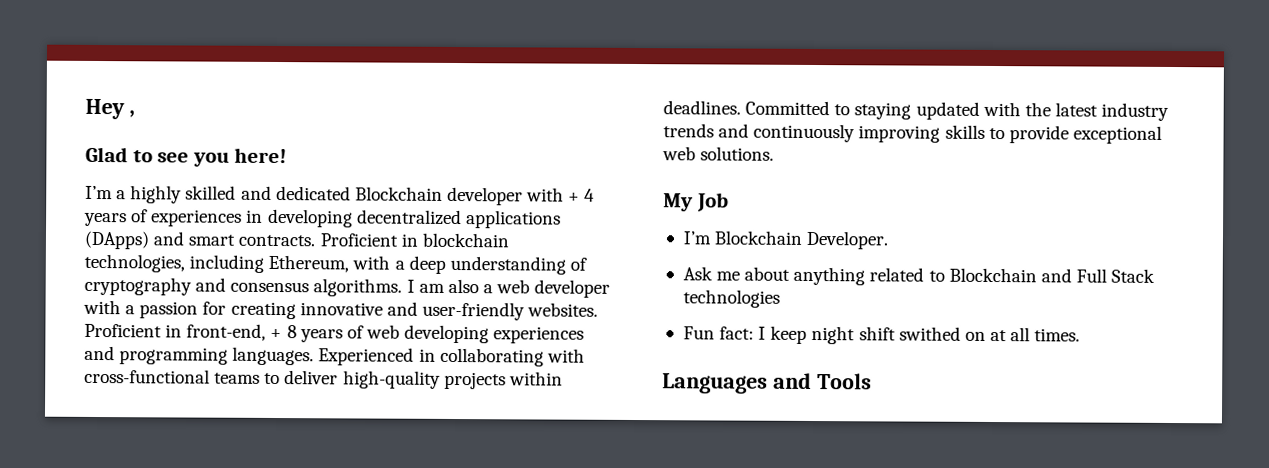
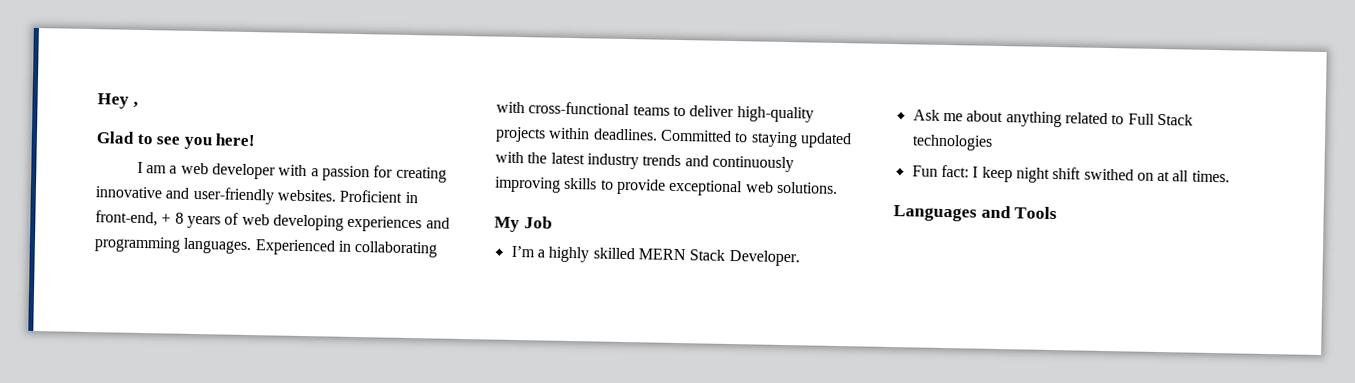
- I’m a highly skilled and dedicated Blockchain developer with + 4 years of experiences in developing decentralized applications (DApps) and smart contracts. Proficient in blockchain technologies, including Ethereum, with a deep understanding of cryptography and consensus algorithms. I am also a web developer with a passion for creating innovative and user-friendly websites.
+ I am a web developer with a passion for creating innovative and user-friendly websites.
- I’m Blockchain Developer.
+ I’m a highly skilled MERN Stack Developer.
- Ask me about anything related to Blockchain and Full Stack technologies
+ Ask me about anything related to Full Stack technologies

